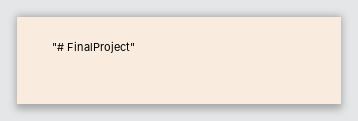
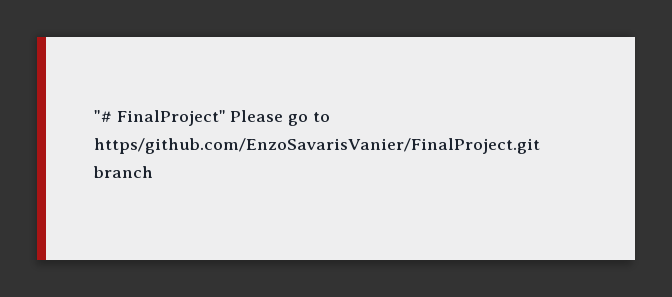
- "# FinalProject"
+ "# FinalProject" Please go to https/github.com/EnzoSavarisVanier/FinalProject.git branch

